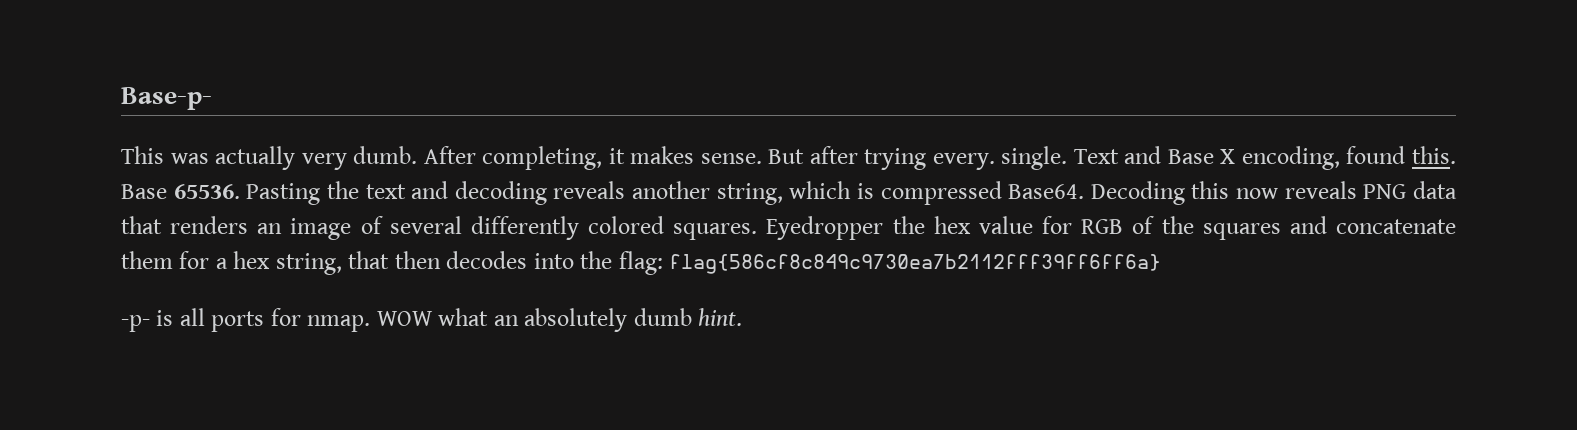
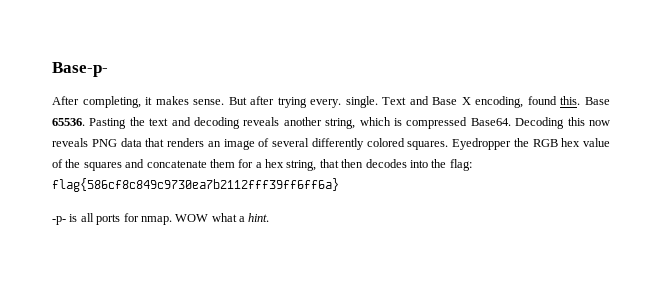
- This was actually very dumb.
- Eyedropper the hex value for RGB of the squares and concatenate them for a hex string, that then decodes into the flag: flag{586cf8c849c9730ea7b2112fff39ff6ff6a}
+ Eyedropper the RGB hex value of the squares and concatenate them for a hex string, that then decodes into the flag: flag{586cf8c849c9730ea7b2112fff39ff6ff6a}
- WOW what an absolutely dumb hint.
+ WOW what a hint.

